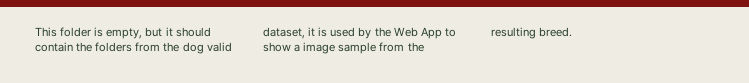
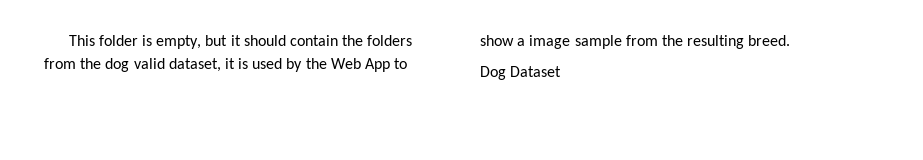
+ Dog Dataset

